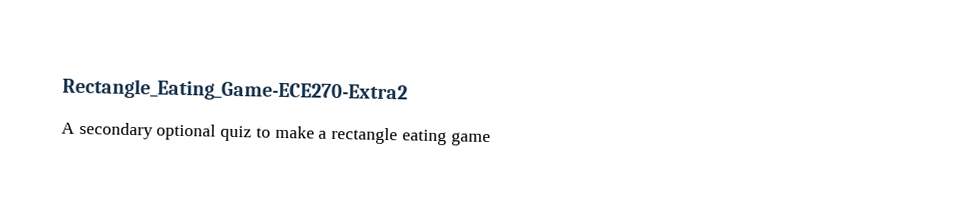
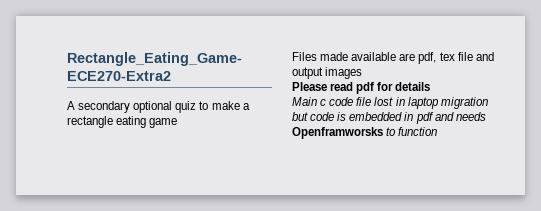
+ Files made available are pdf, tex file and output images
+ Please read pdf for details
+ Main c code file lost in laptop migration but code is embedded in pdf and needs Openframworsks to function

